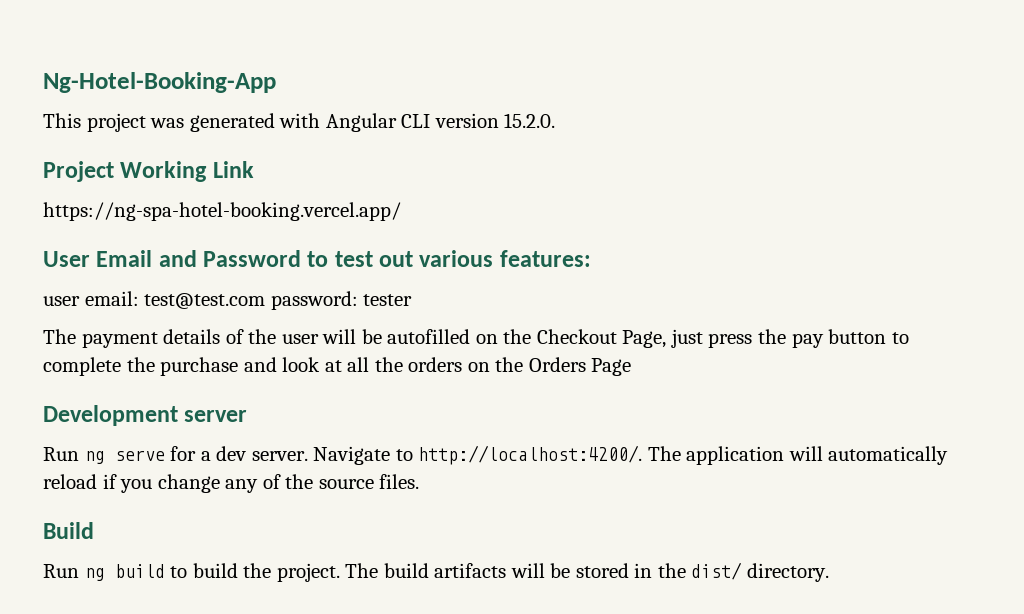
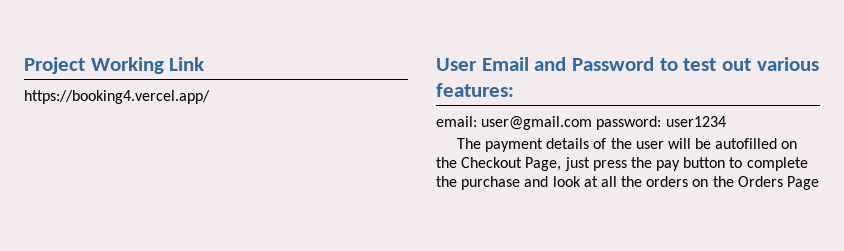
- Ng-Hotel-Booking-App
- This project was generated with Angular CLI version 15.2.0.
- https://ng-spa-hotel-booking.vercel.app/
+ https://booking4.vercel.app/
- user email: test@test.com password: tester
+ email: user@gmail.com password: user1234
- Development server
- Run ng serve for a dev server. Navigate to http://localhost:4200/. The application will automatically reload if you change any of the source files.
- Build
- Run ng build to build the project. The build artifacts will be stored in the dist/ directory.

